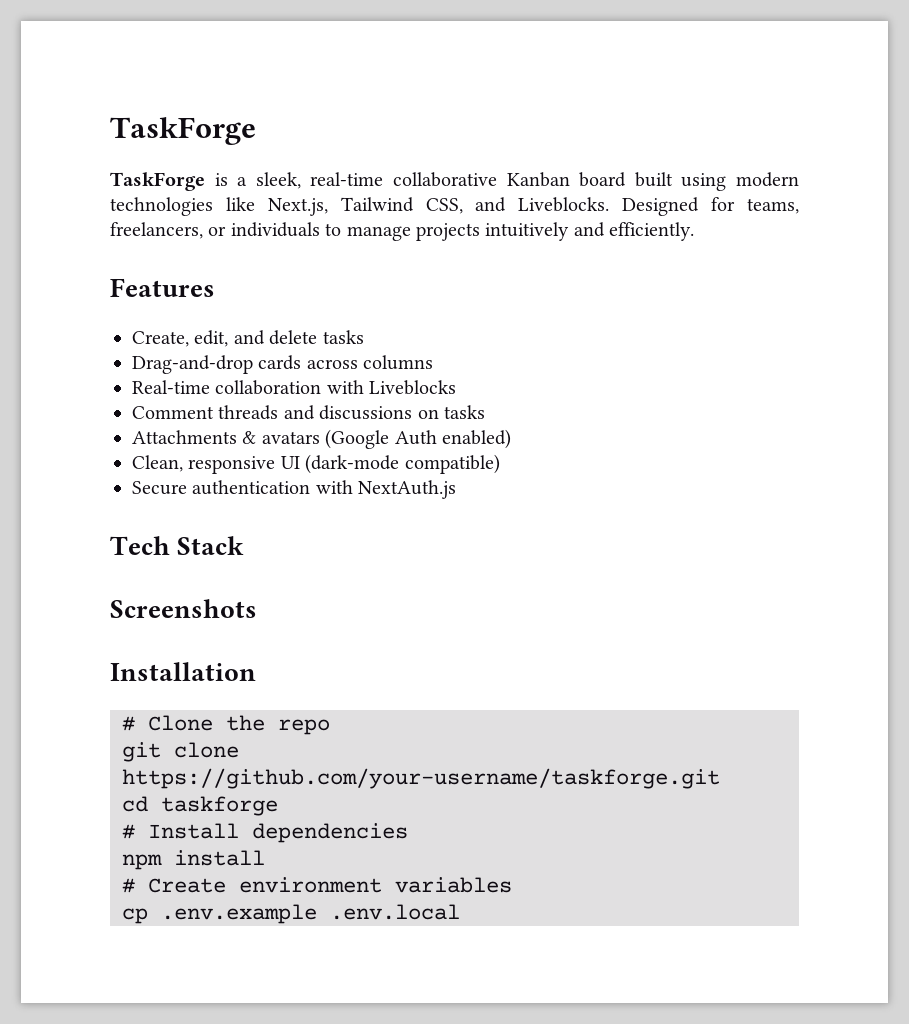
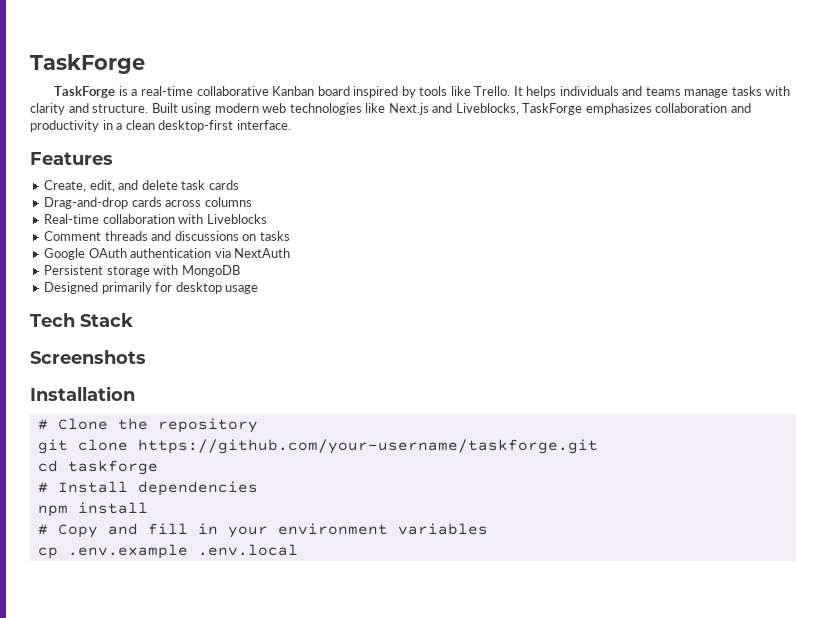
- TaskForge is a sleek, real-time collaborative Kanban board built using modern technologies like Next.js, Tailwind CSS, and Liveblocks. Designed for teams, freelancers, or individuals to manage projects intuitively and efficiently.
+ TaskForge is a real-time collaborative Kanban board inspired by tools like Trello. It helps individuals and teams manage tasks with clarity and structure. Built using modern web technologies like Next.js and Liveblocks, TaskForge emphasizes collaboration and productivity in a clean desktop-first interface.
- Create, edit, and delete tasks
+ Create, edit, and delete task cards
- Attachments & avatars (Google Auth enabled)
- Clean, responsive UI (dark-mode compatible)
- Secure authentication with NextAuth.js
+ Google OAuth authentication via NextAuth
+ Persistent storage with MongoDB
+ Designed primarily for desktop usage
- # Clone the repo
+ # Clone the repository
- # Create environment variables
+ # Copy and fill in your environment variables

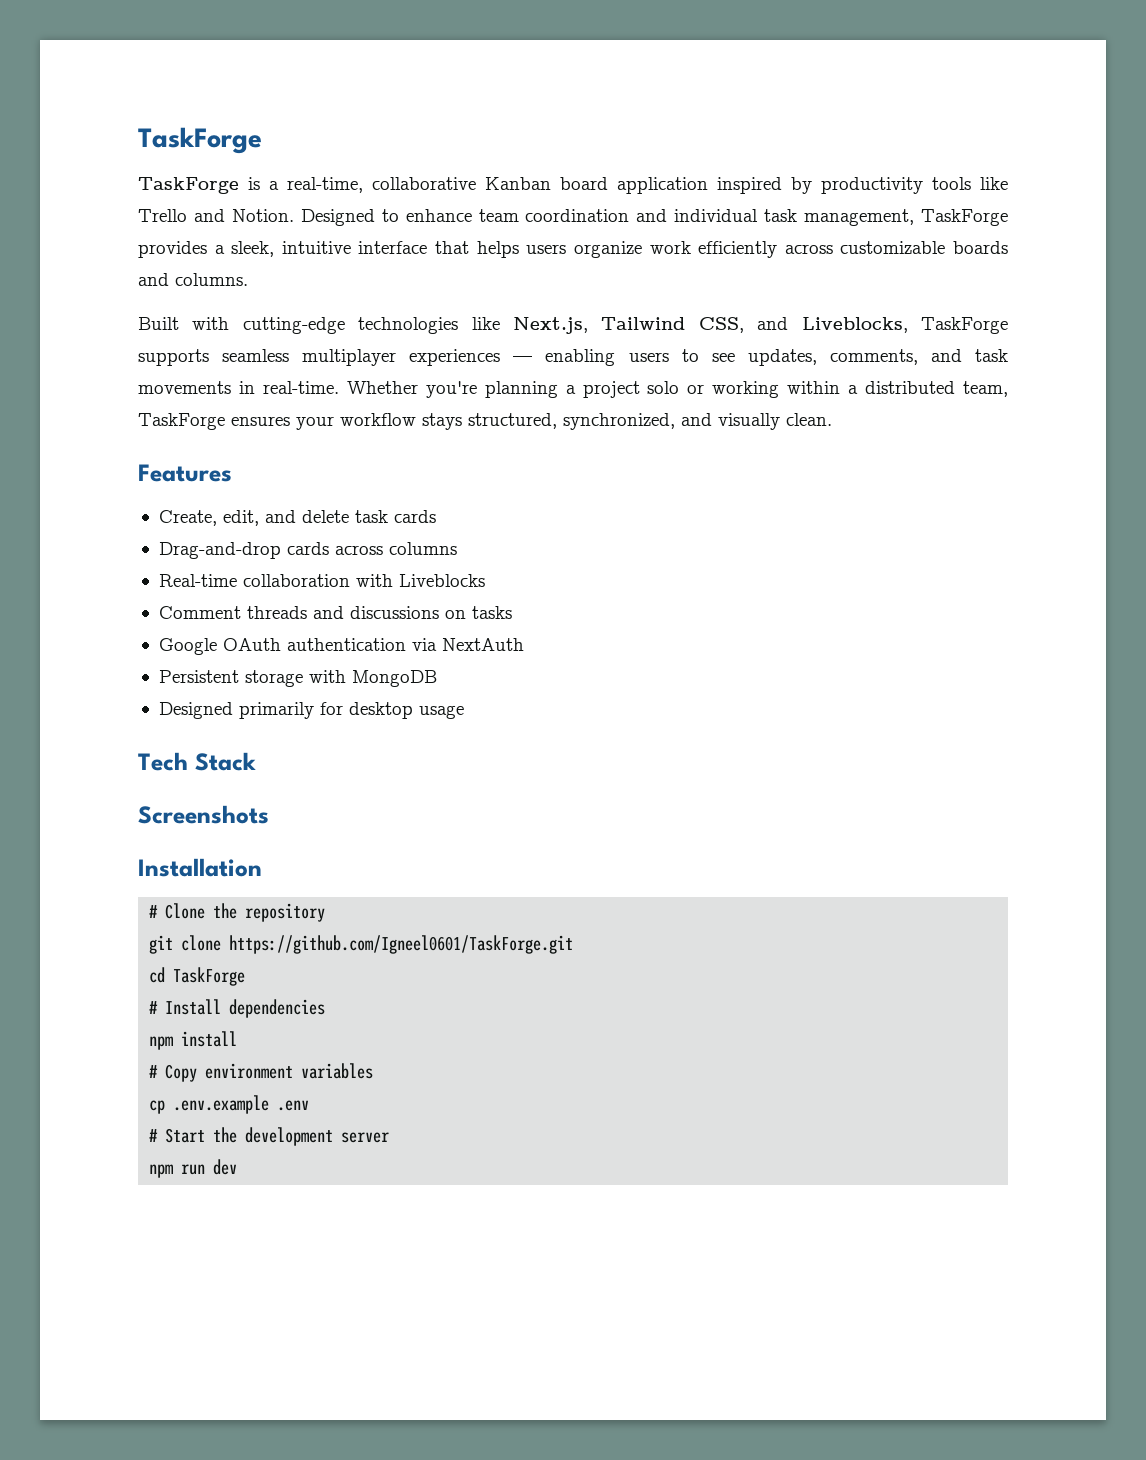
- TaskForge is a real-time collaborative Kanban board inspired by tools like Trello. It helps individuals and teams manage tasks with clarity and structure. Built using modern web technologies like Next.js and Liveblocks, TaskForge emphasizes collaboration and productivity in a clean desktop-first interface.
+ TaskForge is a real-time, collaborative Kanban board application inspired by productivity tools like Trello and Notion. Designed to enhance team coordination and individual task management, TaskForge provides a sleek, intuitive interface that helps users organize work efficiently across customizable boards and columns.
+ Built with cutting-edge technologies like Next.js, Tailwind CSS, and Liveblocks, TaskForge supports seamless multiplayer experiences — enabling users to see updates, comments, and task movements in real-time. Whether you're planning a project solo or working within a distributed team, TaskForge ensures your workflow stays structured, synchronized, and visually clean.
- git clone https://github.com/your-username/taskforge.git
+ git clone https://github.com/Igneel0601/TaskForge.git
- cd taskforge
+ cd TaskForge
- # Copy and fill in your environment variables
+ # Copy environment variables
- cp .env.example .env.local
+ cp .env.example .env
+ # Start the development server
+ npm run dev

